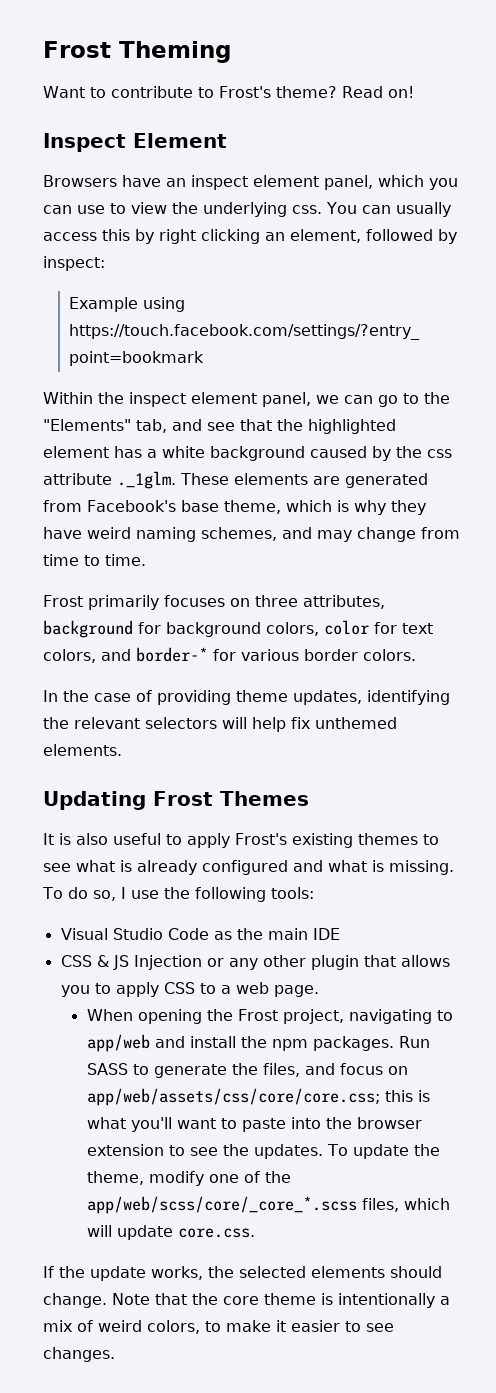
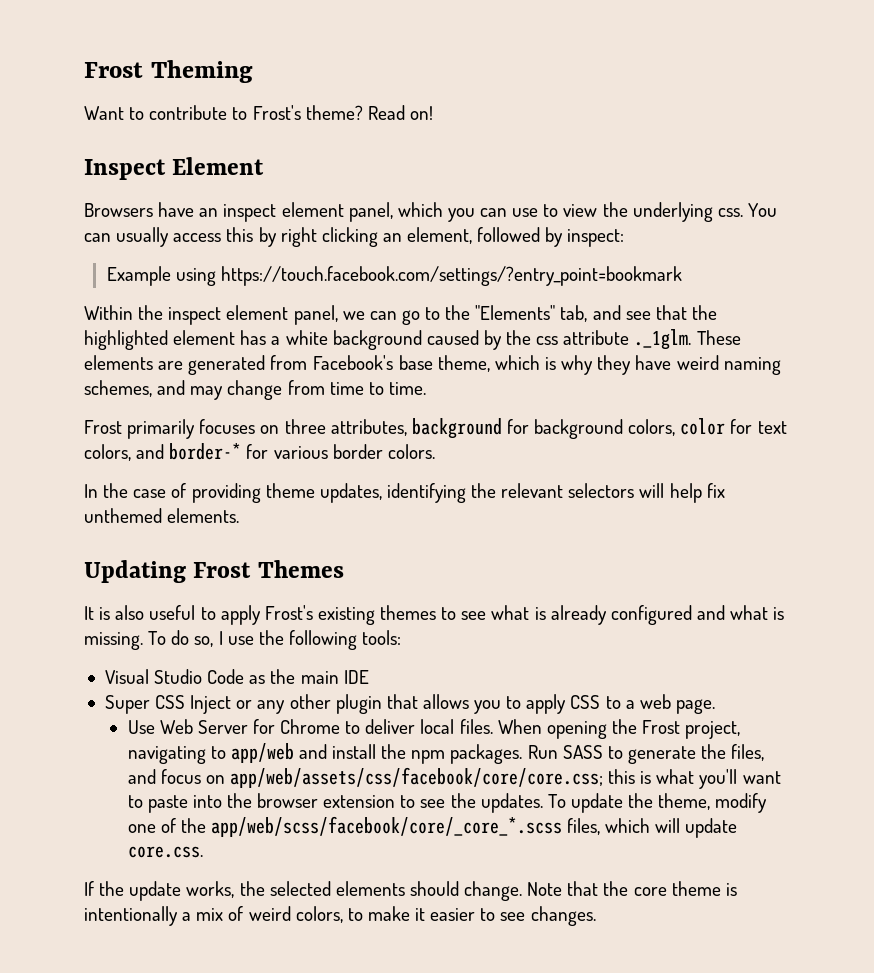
- CSS & JS Injection or any other plugin that allows you to apply CSS to a web page.
+ Super CSS Inject or any other plugin that allows you to apply CSS to a web page.
+ Use Web Server for Chrome to deliver local files.
- Run SASS to generate the files, and focus on app/web/assets/css/core/core.css; this is what you'll want to paste into the browser extension to see the updates.
+ Run SASS to generate the files, and focus on app/web/assets/css/facebook/core/core.css; this is what you'll want to paste into the browser extension to see the updates.
- To update the theme, modify one of the app/web/scss/core/_core_*.scss files, which will update core.css.
+ To update the theme, modify one of the app/web/scss/facebook/core/_core_*.scss files, which will update core.css.

